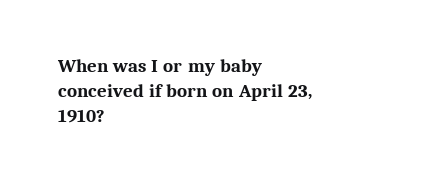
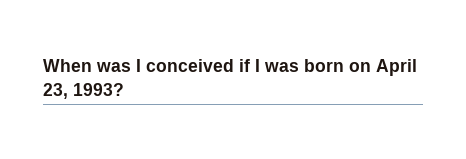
- When was I or my baby conceived if born on April 23, 1910?
+ When was I conceived if I was born on April 23, 1993?

